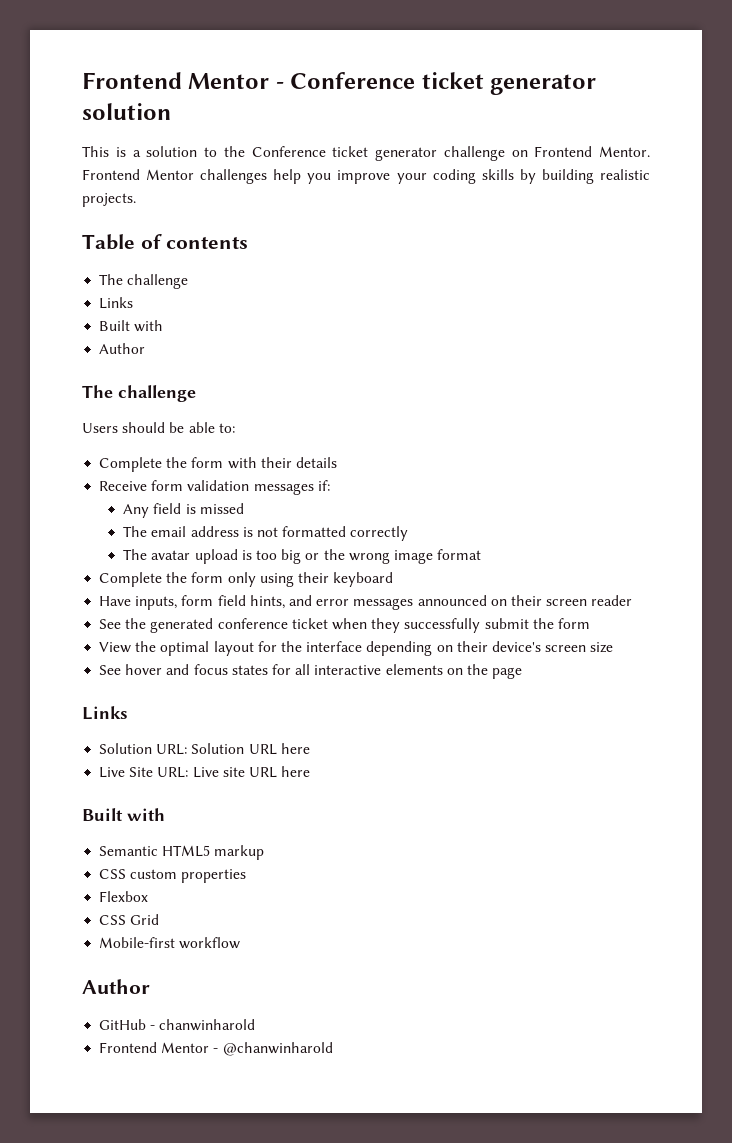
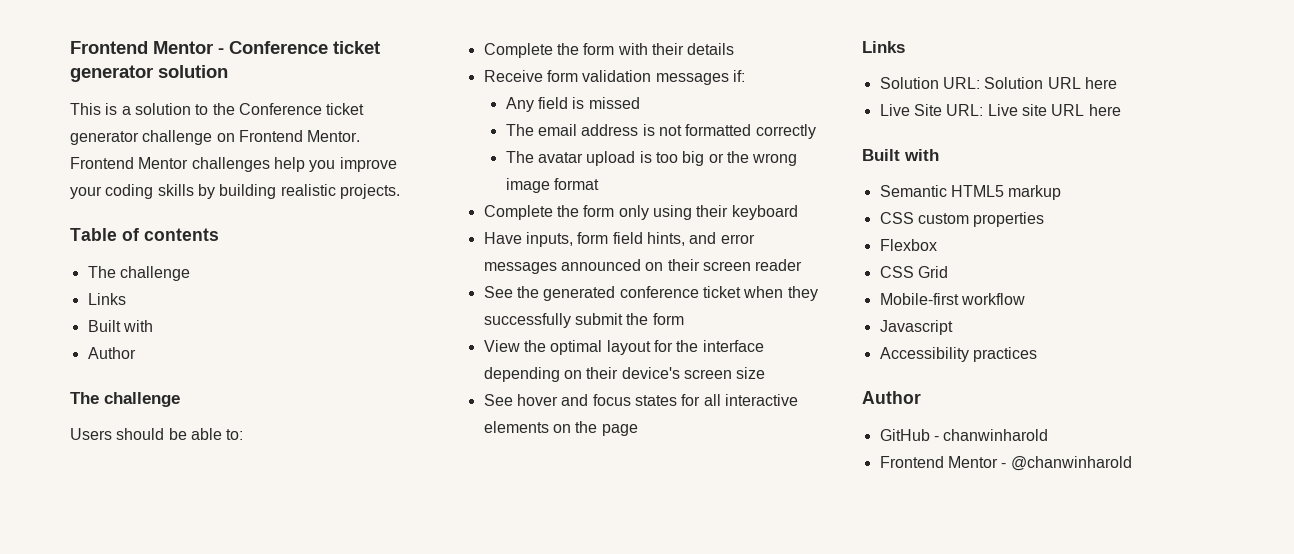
+ Javascript
+ Accessibility practices

